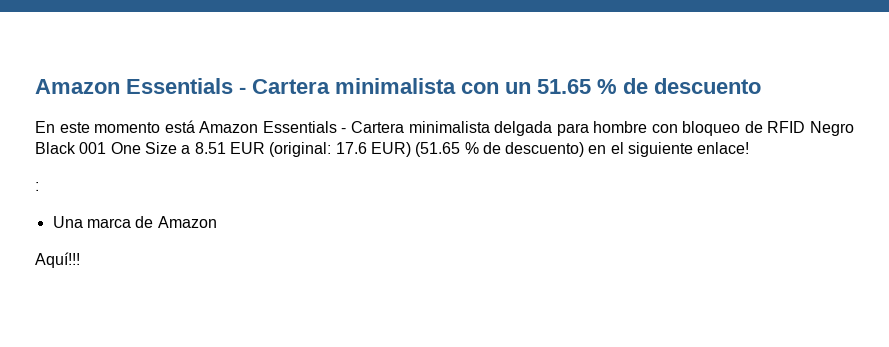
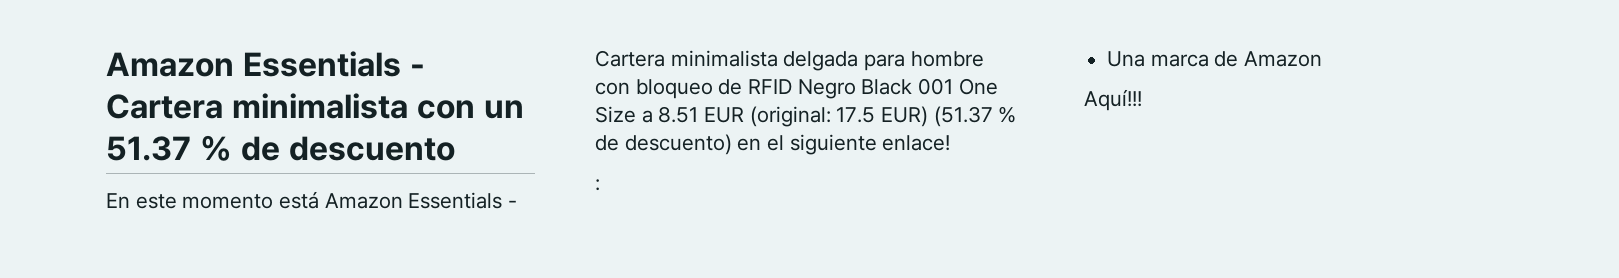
- Amazon Essentials - Cartera minimalista con un 51.65 % de descuento
+ Amazon Essentials - Cartera minimalista con un 51.37 % de descuento
- En este momento está Amazon Essentials - Cartera minimalista delgada para hombre con bloqueo de RFID Negro Black 001 One Size a 8.51 EUR (original: 17.6 EUR) (51.65 % de descuento) en el siguiente enlace!
+ En este momento está Amazon Essentials - Cartera minimalista delgada para hombre con bloqueo de RFID Negro Black 001 One Size a 8.51 EUR (original: 17.5 EUR) (51.37 % de descuento) en el siguiente enlace!

